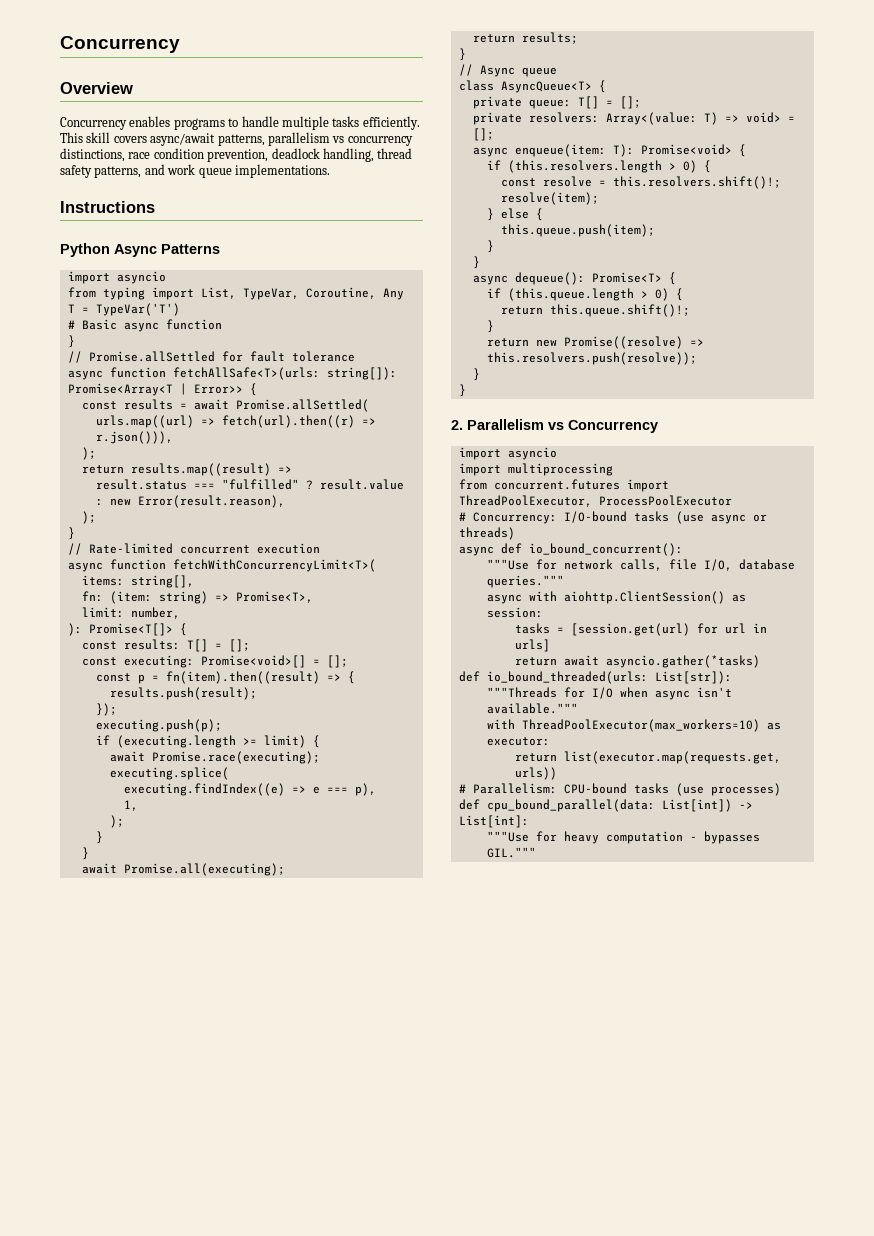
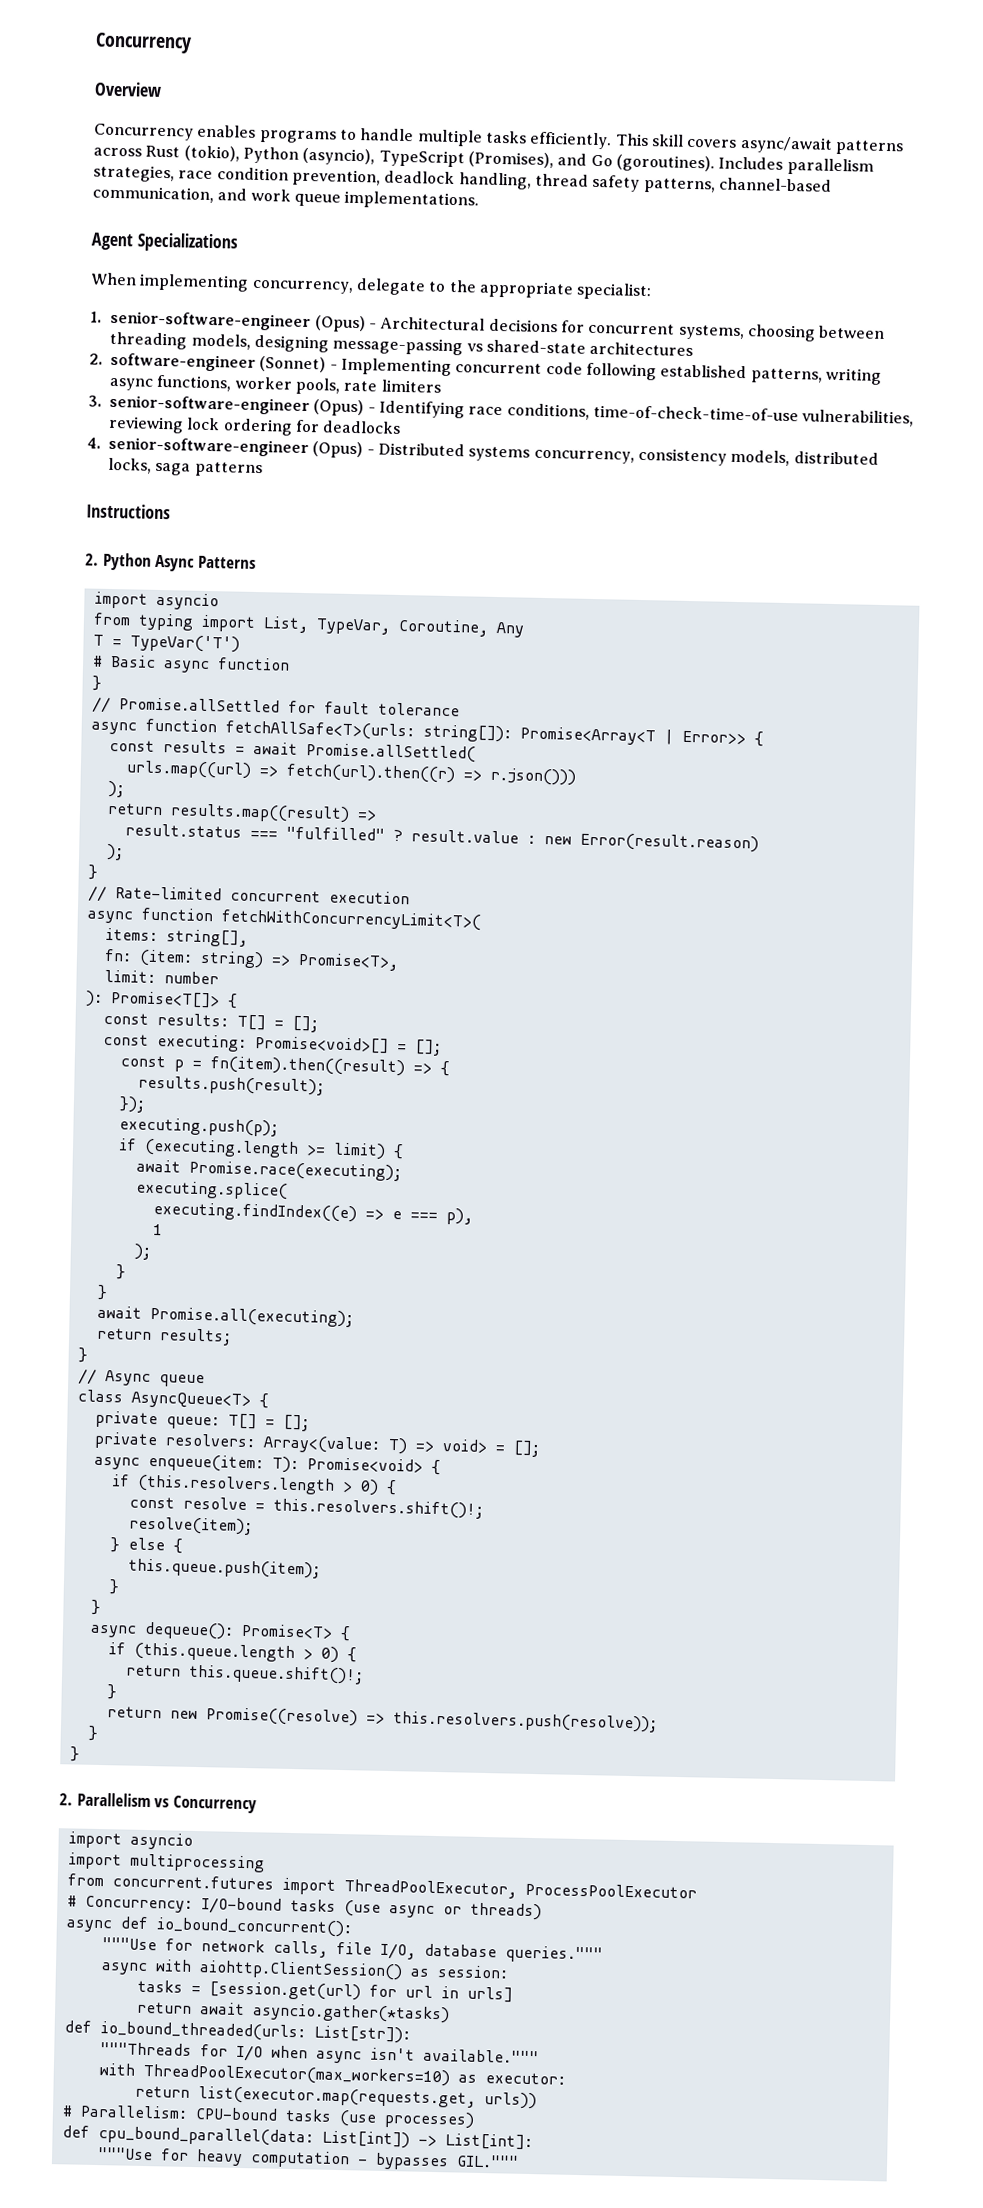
- This skill covers async/await patterns, parallelism vs concurrency distinctions, race condition prevention, deadlock handling, thread safety patterns, and work queue implementations.
+ This skill covers async/await patterns across Rust (tokio), Python (asyncio), TypeScript (Promises), and Go (goroutines). Includes parallelism strategies, race condition prevention, deadlock handling, thread safety patterns, channel-based communication, and work queue implementations.
+ Agent Specializations
+ When implementing concurrency, delegate to the appropriate specialist:
+ 1. senior-software-engineer (Opus) - Architectural decisions for concurrent systems, choosing between threading models, designing message-passing vs shared-state architectures
+ 2. software-engineer (Sonnet) - Implementing concurrent code following established patterns, writing async functions, worker pools, rate limiters
+ 3. senior-software-engineer (Opus) - Identifying race conditions, time-of-check-time-of-use vulnerabilities, reviewing lock ordering for deadlocks
+ 4. senior-software-engineer (Opus) - Distributed systems concurrency, consistency models, distributed locks, saga patterns
- Python Async Patterns
+ 2. Python Async Patterns
- urls.map((url) => fetch(url).then((r) => r.json())),
+ urls.map((url) => fetch(url).then((r) => r.json()))
- result.status === "fulfilled" ? result.value : new Error(result.reason),
+ result.status === "fulfilled" ? result.value : new Error(result.reason)
- limit: number,
+ limit: number
  executing.findIndex((e) => e === p),
- 1,
+ 1

